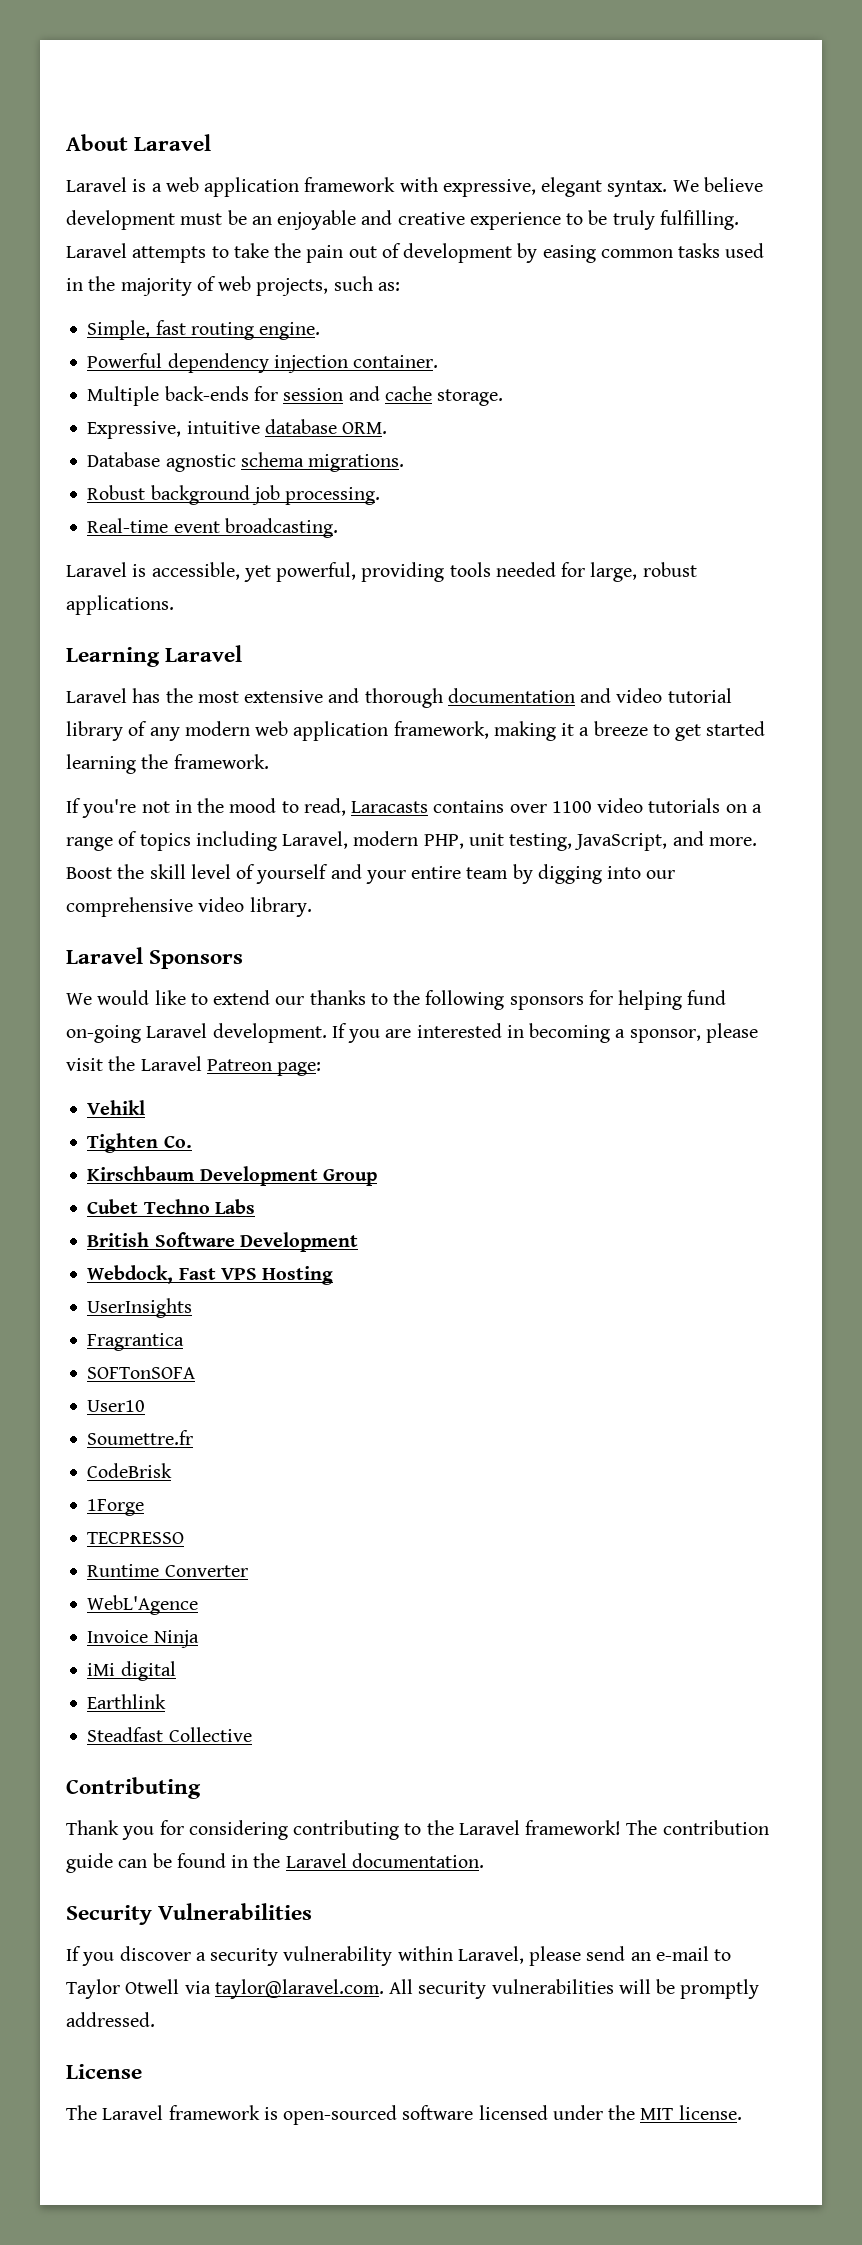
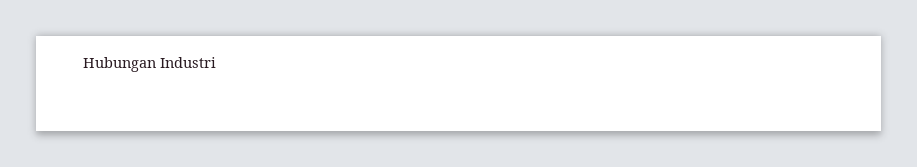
- About Laravel
- Laravel is a web application framework with expressive, elegant syntax. We believe development must be an enjoyable and creative experience to be truly fulfilling. Laravel attempts to take the pain out of development by easing common tasks used in the majority of web projects, such as:
- Simple, fast routing engine.
- Powerful dependency injection container.
- Multiple back-ends for session and cache storage.
- Expressive, intuitive database ORM.
- Database agnostic schema migrations.
- Robust background job processing.
- Real-time event broadcasting.
- Laravel is accessible, yet powerful, providing tools needed for large, robust applications.
- Learning Laravel
- Laravel has the most extensive and thorough documentation and video tutorial library of any modern web application framework, making it a breeze to get started learning the framework.
- If you're not in the mood to read, Laracasts contains over 1100 video tutorials on a range of topics including Laravel, modern PHP, unit testing, JavaScript, and more. Boost the skill level of yourself and your entire team by digging into our comprehensive video library.
- Laravel Sponsors
- We would like to extend our thanks to the following sponsors for helping fund on-going Laravel development. If you are interested in becoming a sponsor, please visit the Laravel Patreon page:
- Vehikl
- Tighten Co.
- Kirschbaum Development Group
- Cubet Techno Labs
- British Software Development
- Webdock, Fast VPS Hosting
- UserInsights
- Fragrantica
- SOFTonSOFA
- User10
- Soumettre.fr
- CodeBrisk
- 1Forge
- TECPRESSO
- Runtime Converter
- WebL'Agence
- Invoice Ninja
- iMi digital
- Earthlink
- Steadfast Collective
- Contributing
- Thank you for considering contributing to the Laravel framework! The contribution guide can be found in the Laravel documentation.
- Security Vulnerabilities
- If you discover a security vulnerability within Laravel, please send an e-mail to Taylor Otwell via taylor@laravel.com. All security vulnerabilities will be promptly addressed.
- License
- The Laravel framework is open-sourced software licensed under the MIT license.
+ Hubungan Industri

